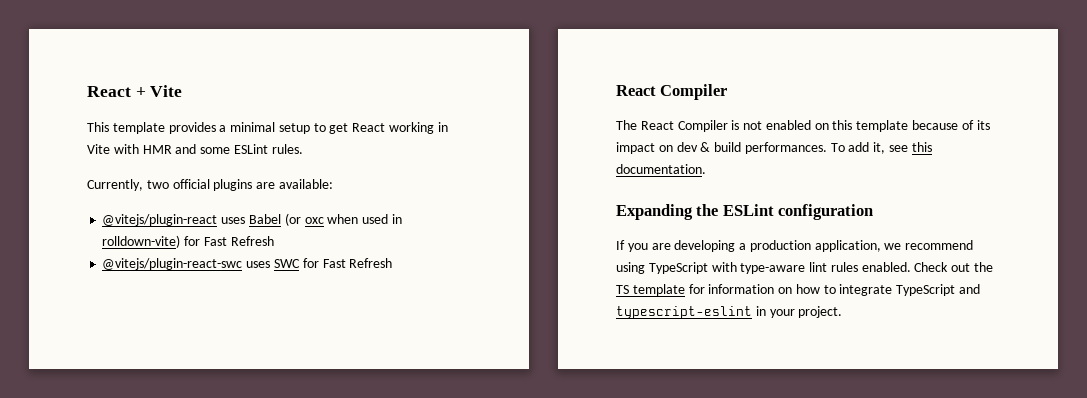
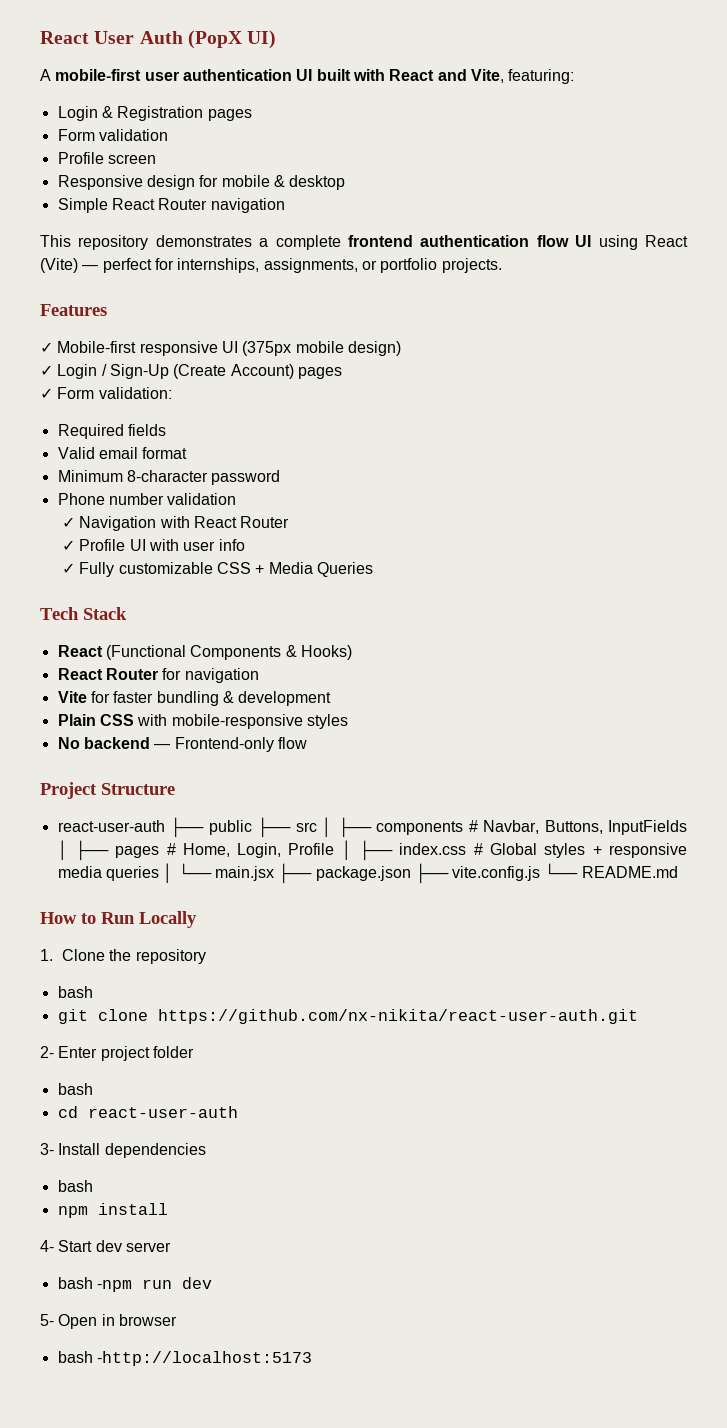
- React + Vite
- This template provides a minimal setup to get React working in Vite with HMR and some ESLint rules.
- Currently, two official plugins are available:
- @vitejs/plugin-react uses Babel (or oxc when used in rolldown-vite) for Fast Refresh
- @vitejs/plugin-react-swc uses SWC for Fast Refresh
- React Compiler
- The React Compiler is not enabled on this template because of its impact on dev & build performances. To add it, see this documentation.
- Expanding the ESLint configuration
- If you are developing a production application, we recommend using TypeScript with type-aware lint rules enabled. Check out the TS template for information on how to integrate TypeScript and typescript-eslint in your project.
+ React User Auth (PopX UI)
+ A mobile-first user authentication UI built with React and Vite, featuring:
+ Login & Registration pages
+ Form validation
+ Profile screen
+ Responsive design for mobile & desktop
+ Simple React Router navigation
+ This repository demonstrates a complete frontend authentication flow UI using React (Vite) — perfect for internships, assignments, or portfolio projects.
+ Features
+ ✓ Mobile-first responsive UI (375px mobile design)
+ ✓ Login / Sign-Up (Create Account) pages
+ ✓ Form validation:
+ Required fields
+ Valid email format
+ Minimum 8-character password
+ Phone number validation
+ ✓ Navigation with React Router
+ ✓ Profile UI with user info
+ ✓ Fully customizable CSS + Media Queries
+ Tech Stack
+ React (Functional Components & Hooks)
+ React Router for navigation
+ Vite for faster bundling & development
+ Plain CSS with mobile-responsive styles
+ No backend — Frontend-only flow
+ Project Structure
+ react-user-auth ├── public ├── src │ ├── components # Navbar, Buttons, InputFields │ ├── pages # Home, Login, Profile │ ├── index.css # Global styles + responsive media queries │ └── main.jsx ├── package.json ├── vite.config.js └── README.md
+ How to Run Locally
+ 1. Clone the repository
+ bash
+ git clone https://github.com/nx-nikita/react-user-auth.git
+ 2- Enter project folder
+ bash
+ cd react-user-auth
+ 3- Install dependencies
+ bash
+ npm install
+ 4- Start dev server
+ bash -npm run dev
+ 5- Open in browser
+ bash -http://localhost:5173

